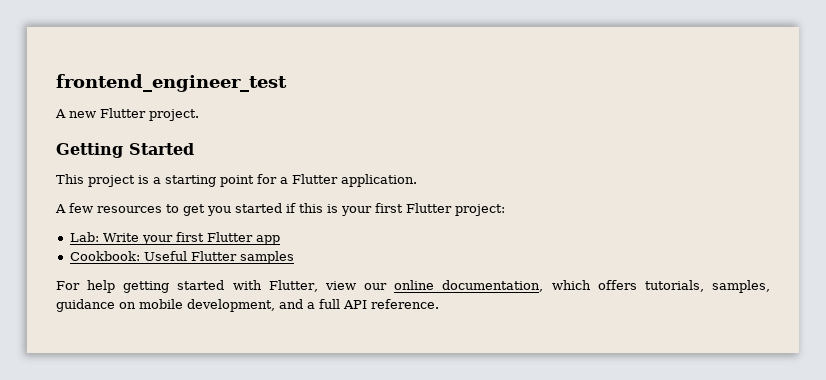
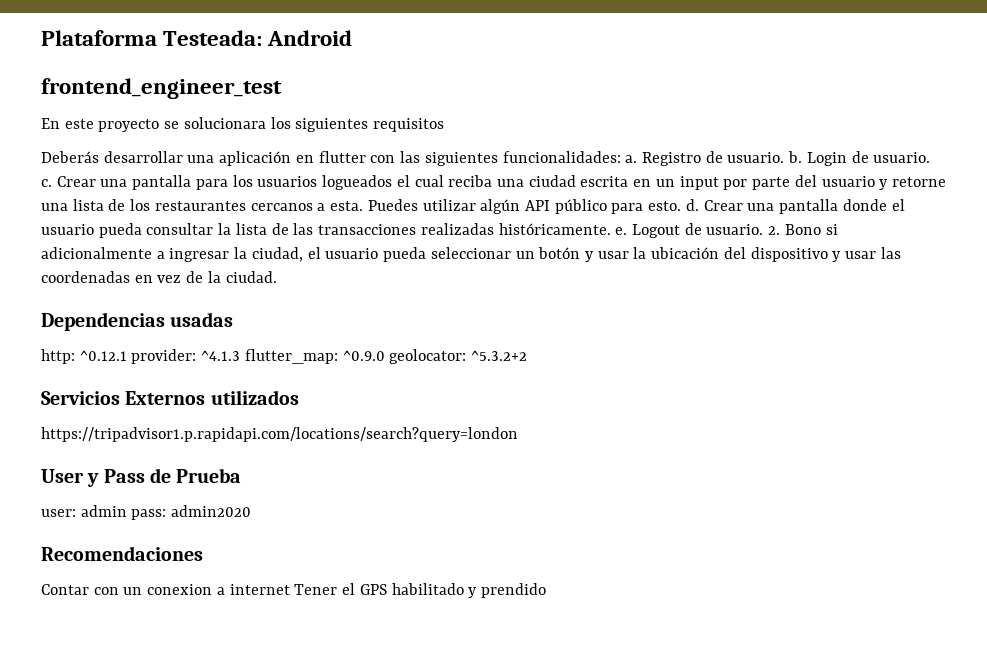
+ Plataforma Testeada: Android
  frontend_engineer_test
- A new Flutter project.
- Getting Started
- This project is a starting point for a Flutter application.
- A few resources to get you started if this is your first Flutter project:
- Lab: Write your first Flutter app
- Cookbook: Useful Flutter samples
- For help getting started with Flutter, view our online documentation, which offers tutorials, samples, guidance on mobile development, and a full API reference.
+ En este proyecto se solucionara los siguientes requisitos
+ Deberás desarrollar una aplicación en flutter con las siguientes funcionalidades: a. Registro de usuario. b. Login de usuario. c. Crear una pantalla para los usuarios logueados el cual reciba una ciudad escrita en un input por parte del usuario y retorne una lista de los restaurantes cercanos a esta. Puedes utilizar algún API público para esto. d. Crear una pantalla donde el usuario pueda consultar la lista de las transacciones realizadas históricamente. e. Logout de usuario. 2. Bono si adicionalmente a ingresar la ciudad, el usuario pueda seleccionar un botón y usar la ubicación del dispositivo y usar las coordenadas en vez de la ciudad.
+ Dependencias usadas
+ http: ^0.12.1 provider: ^4.1.3 flutter_map: ^0.9.0 geolocator: ^5.3.2+2
+ Servicios Externos utilizados
+ https://tripadvisor1.p.rapidapi.com/locations/search?query=london
+ User y Pass de Prueba
+ user: admin pass: admin2020
+ Recomendaciones
+ Contar con un conexion a internet Tener el GPS habilitado y prendido

